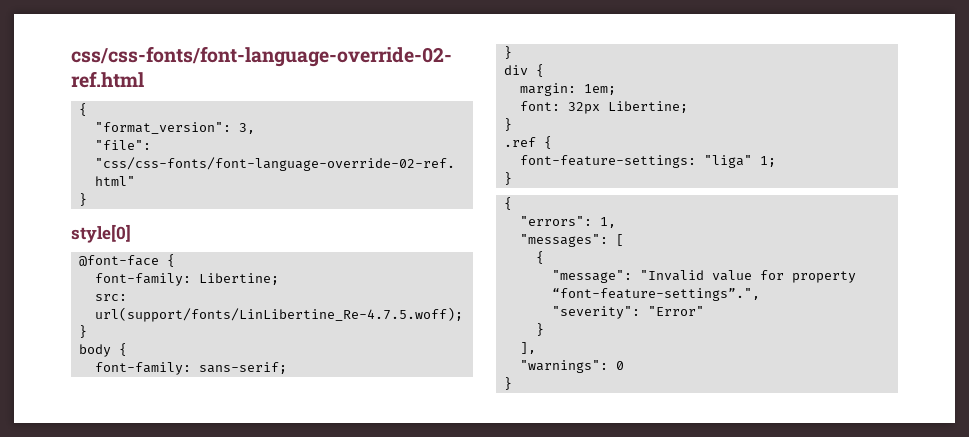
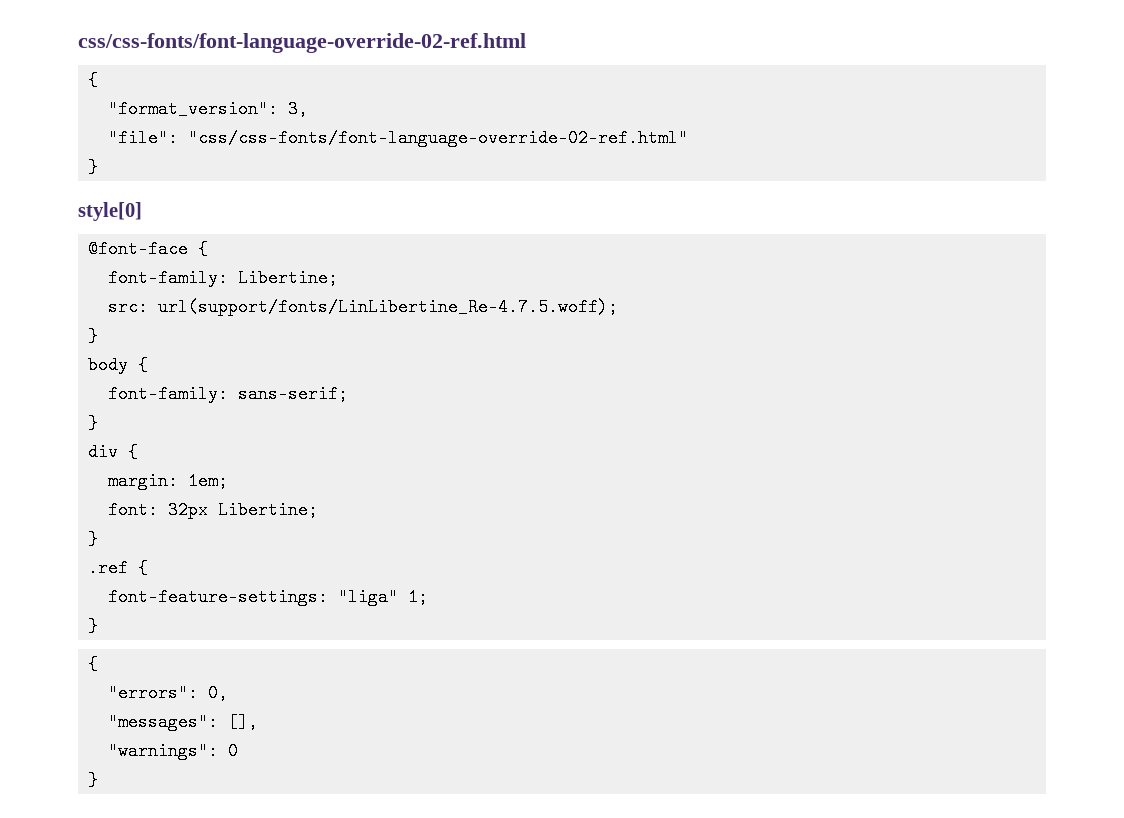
- "errors": 1,
+ "errors": 0,
- "messages": [
- {
- "message": "Invalid value for property “font-feature-settings”.",
- "severity": "Error"
- }
- ],
+ "messages": [],

